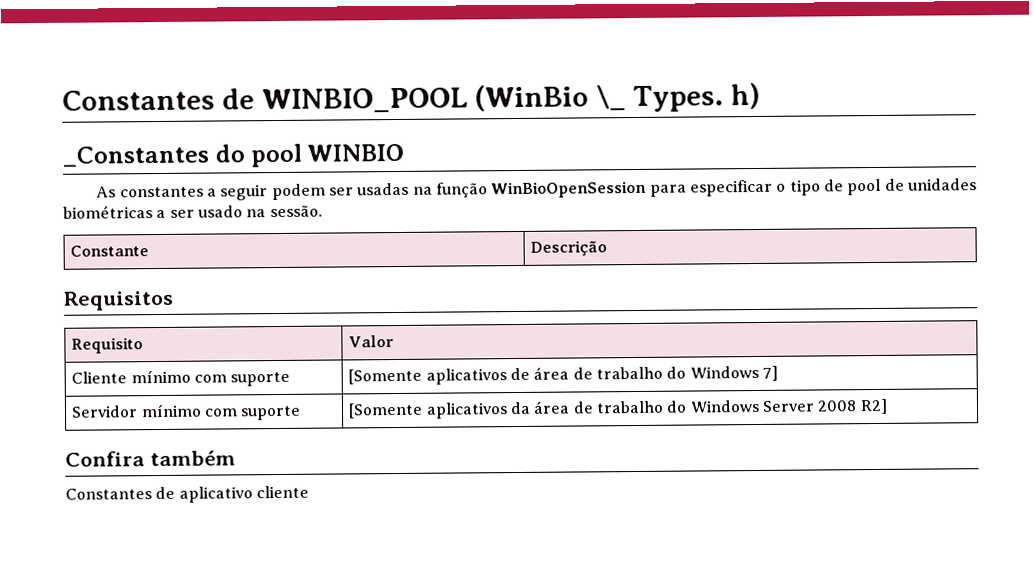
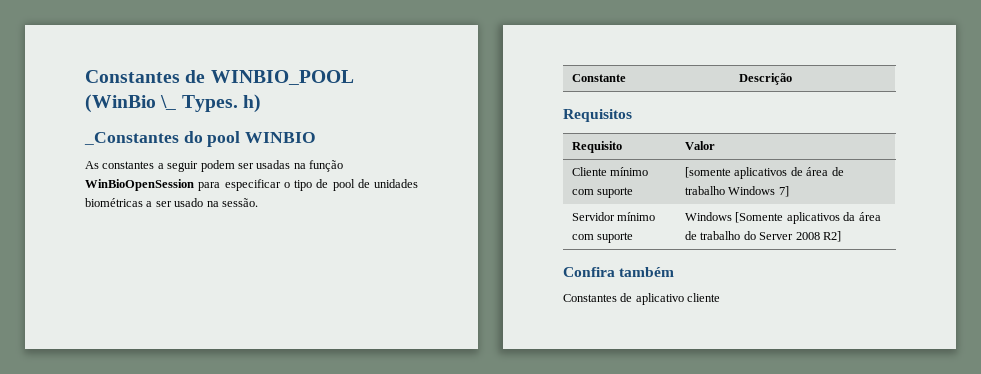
- Cliente mínimo com suporte | [Somente aplicativos de área de trabalho do Windows 7]
+ Cliente mínimo com suporte | [somente aplicativos de área de trabalho Windows 7]
- Servidor mínimo com suporte | [Somente aplicativos da área de trabalho do Windows Server 2008 R2]
+ Servidor mínimo com suporte | Windows [Somente aplicativos da área de trabalho do Server 2008 R2]

